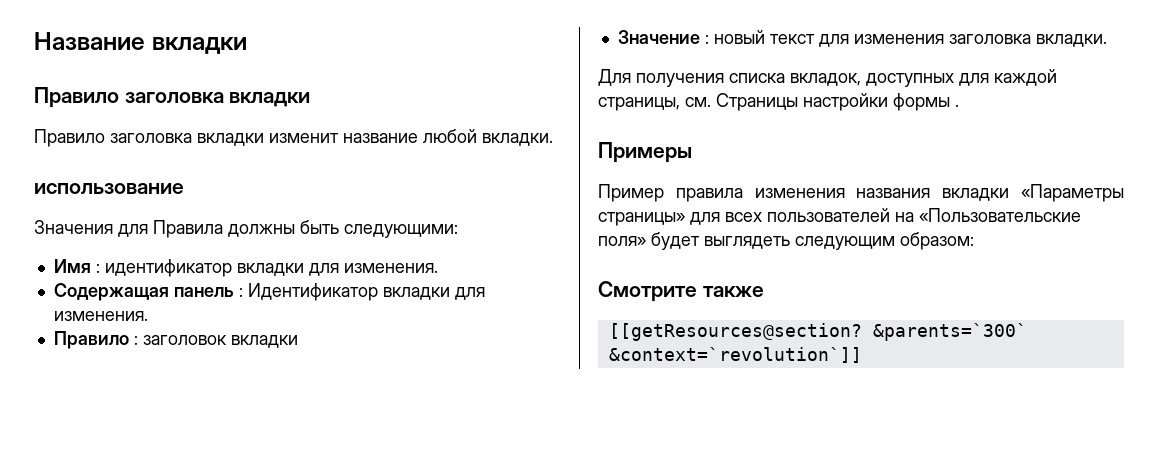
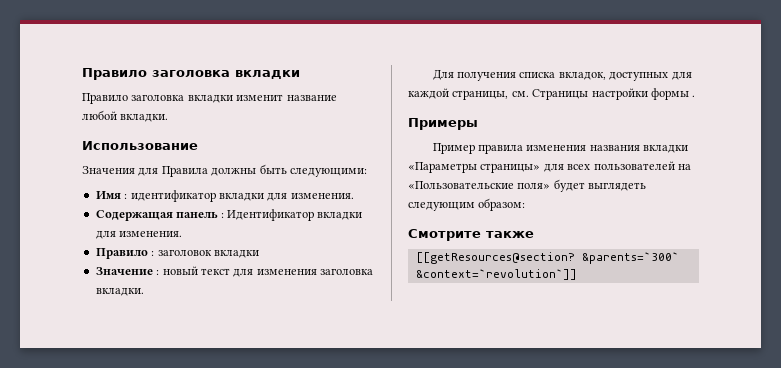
- Название вкладки
- использование
+ Использование

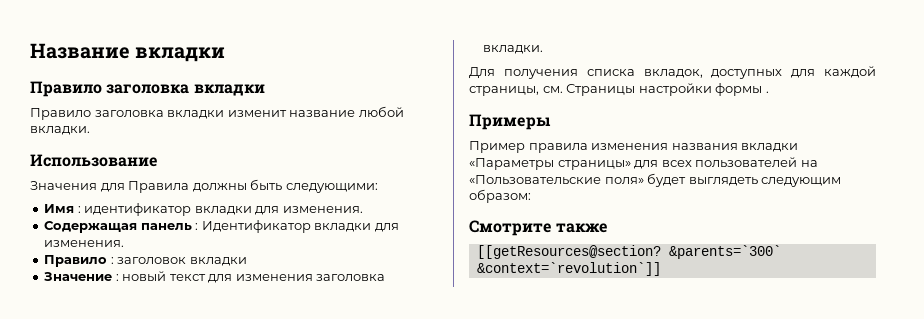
+ Название вкладки

